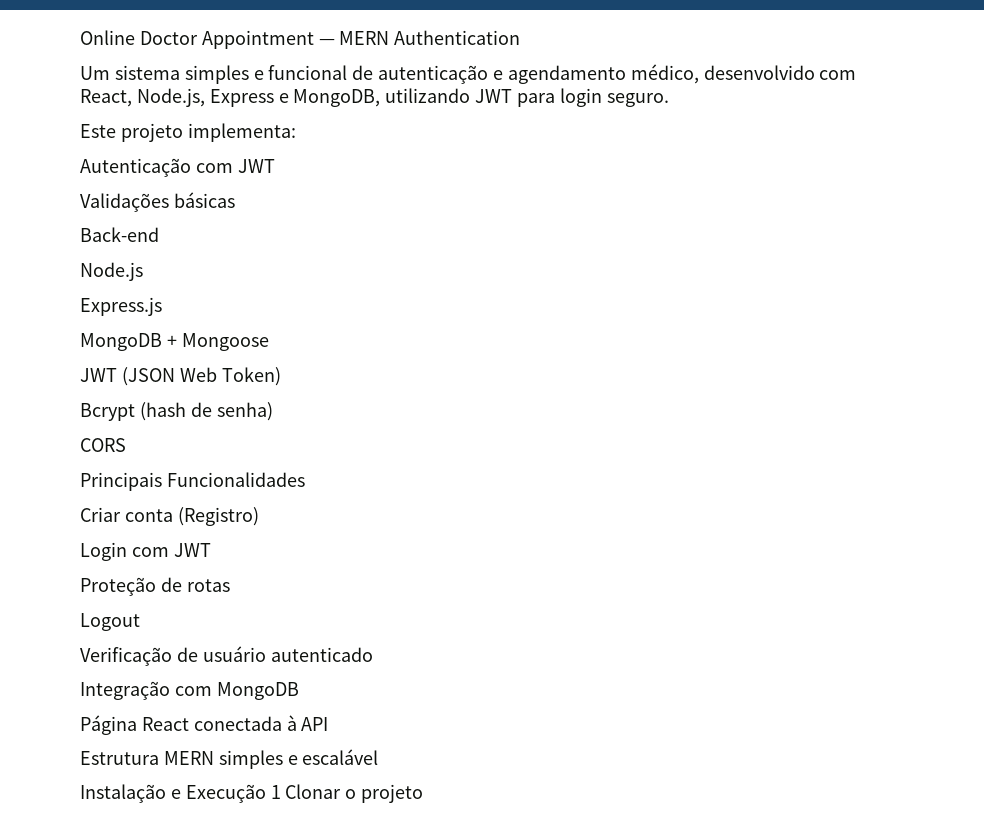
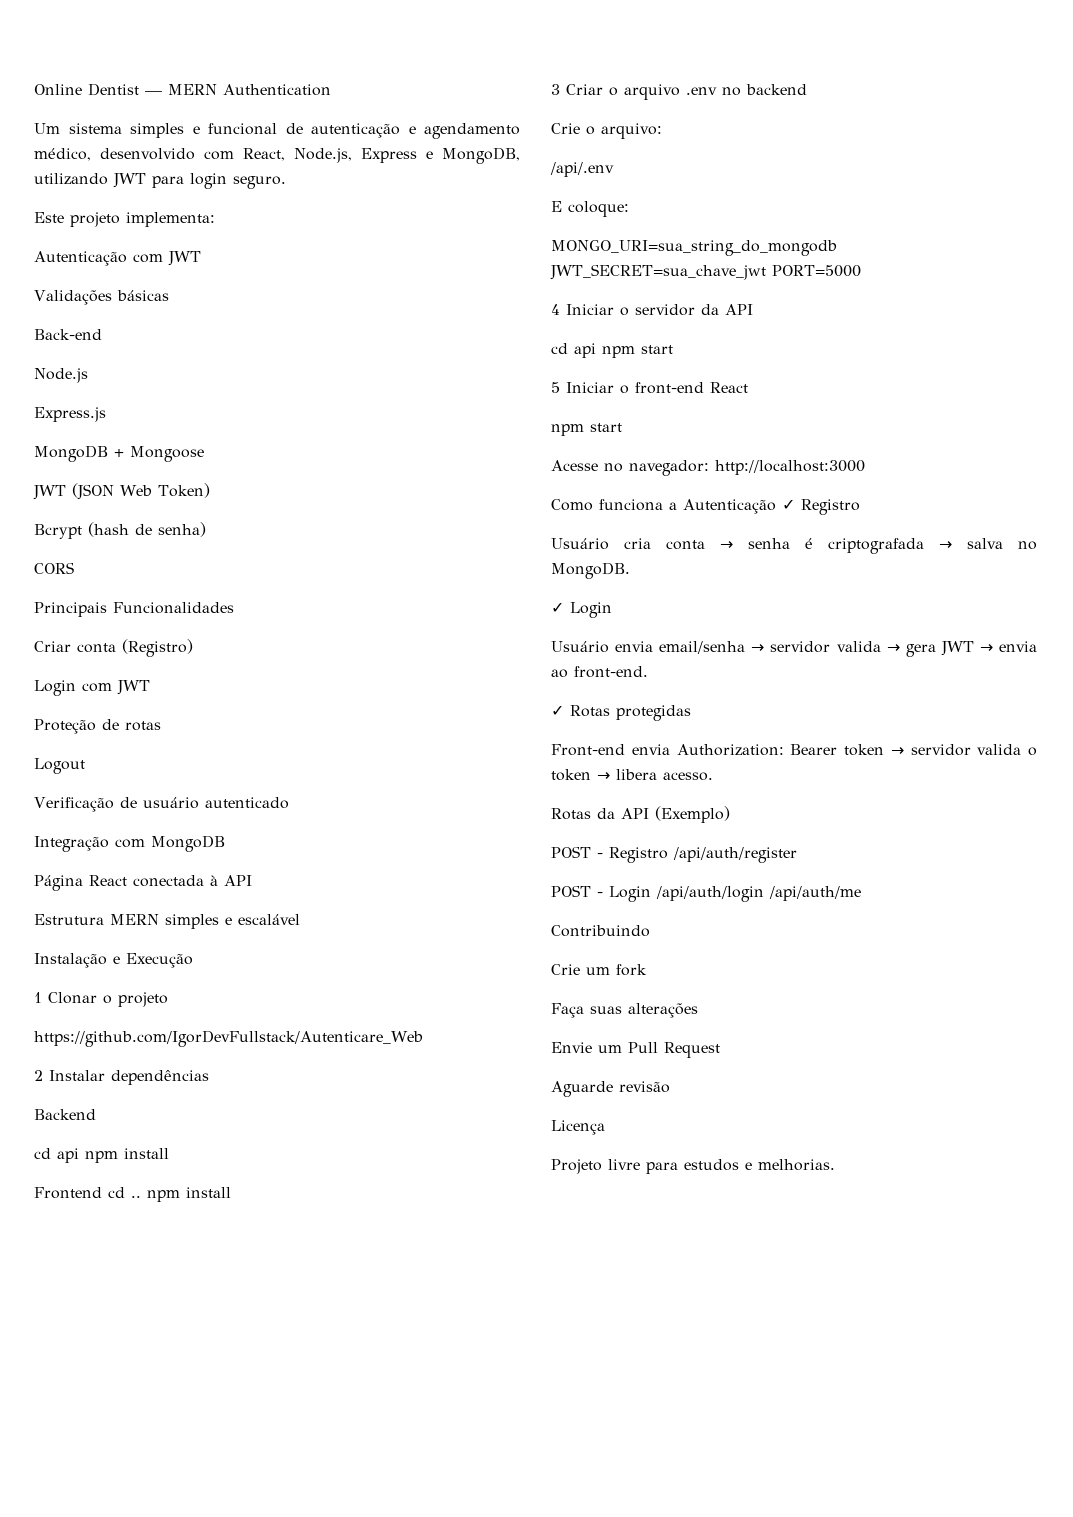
- Online Doctor Appointment — MERN Authentication
+ Online Dentist — MERN Authentication
- Instalação e Execução 1 Clonar o projeto
+ Instalação e Execução
+ 1 Clonar o projeto
+ https://github.com/IgorDevFullstack/Autenticare_Web
+ 2 Instalar dependências
+ Backend
+ cd api npm install
+ Frontend cd .. npm install
+ 3 Criar o arquivo .env no backend
+ Crie o arquivo:
+ /api/.env
+ E coloque:
+ MONGO_URI=sua_string_do_mongodb JWT_SECRET=sua_chave_jwt PORT=5000
+ 4 Iniciar o servidor da API
+ cd api npm start
+ 5 Iniciar o front-end React
+ npm start
+ Acesse no navegador: http://localhost:3000
+ Como funciona a Autenticação ✓ Registro
+ Usuário cria conta → senha é criptografada → salva no MongoDB.
+ ✓ Login
+ Usuário envia email/senha → servidor valida → gera JWT → envia ao front-end.
+ ✓ Rotas protegidas
+ Front-end envia Authorization: Bearer token → servidor valida o token → libera acesso.
+ Rotas da API (Exemplo)
+ POST - Registro /api/auth/register
+ POST - Login /api/auth/login /api/auth/me
+ Contribuindo
+ Crie um fork
+ Faça suas alterações
+ Envie um Pull Request
+ Aguarde revisão
+ Licença
+ Projeto livre para estudos e melhorias.

